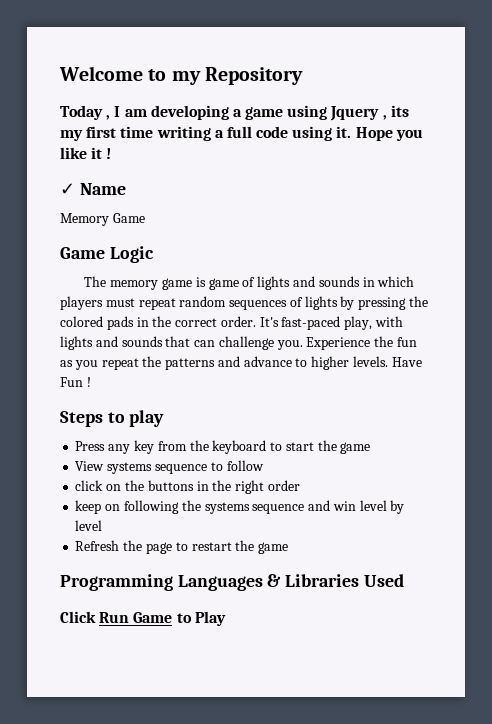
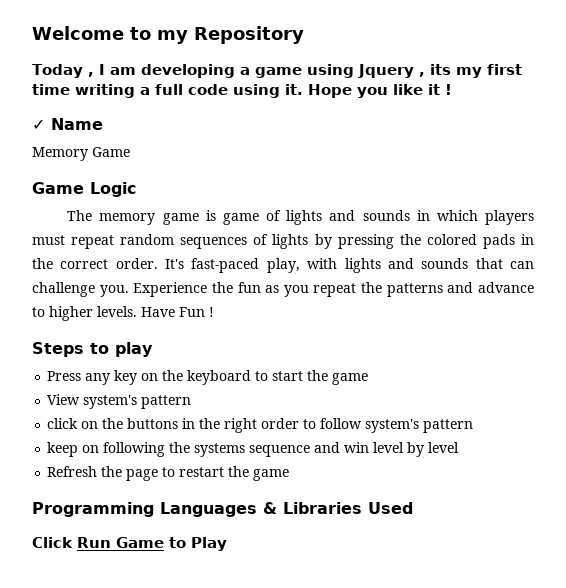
- Press any key from the keyboard to start the game
+ Press any key on the keyboard to start the game
- View systems sequence to follow
+ View system's pattern
- click on the buttons in the right order
+ click on the buttons in the right order to follow system's pattern

